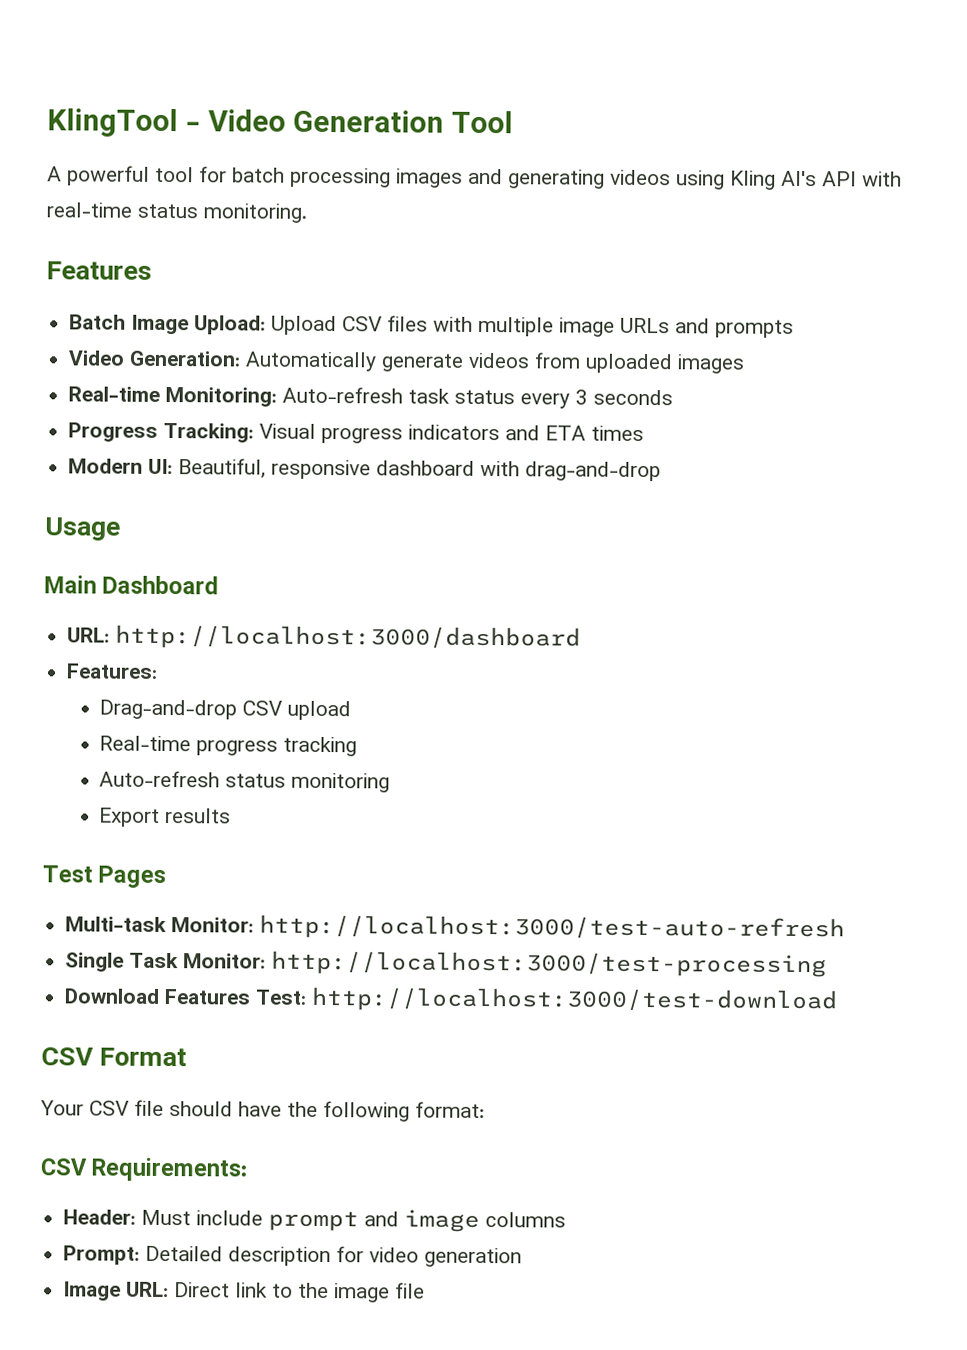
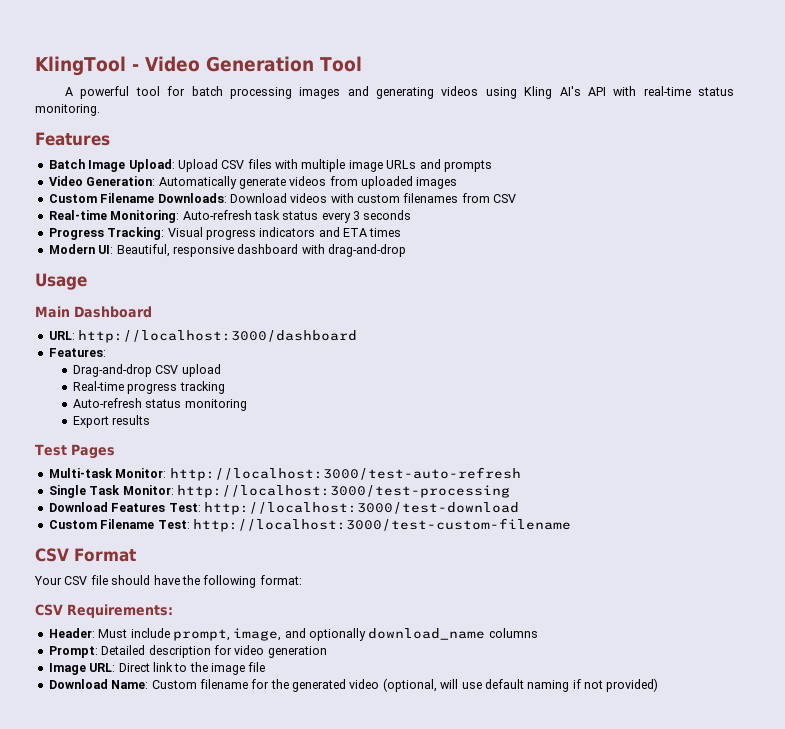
+ Custom Filename Downloads: Download videos with custom filenames from CSV
+ Custom Filename Test: http://localhost:3000/test-custom-filename
- Header: Must include prompt and image columns
+ Header: Must include prompt, image, and optionally download_name columns
+ Download Name: Custom filename for the generated video (optional, will use default naming if not provided)

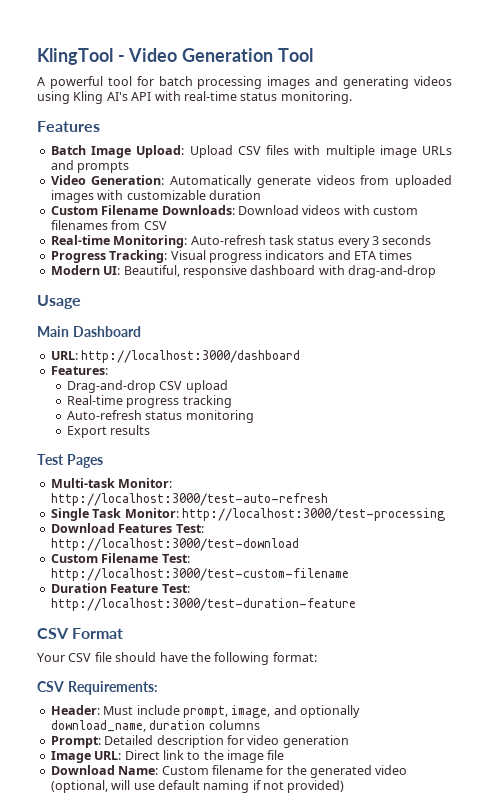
- Video Generation: Automatically generate videos from uploaded images
+ Video Generation: Automatically generate videos from uploaded images with customizable duration
+ Duration Feature Test: http://localhost:3000/test-duration-feature
- Header: Must include prompt, image, and optionally download_name columns
+ Header: Must include prompt, image, and optionally download_name, duration columns

